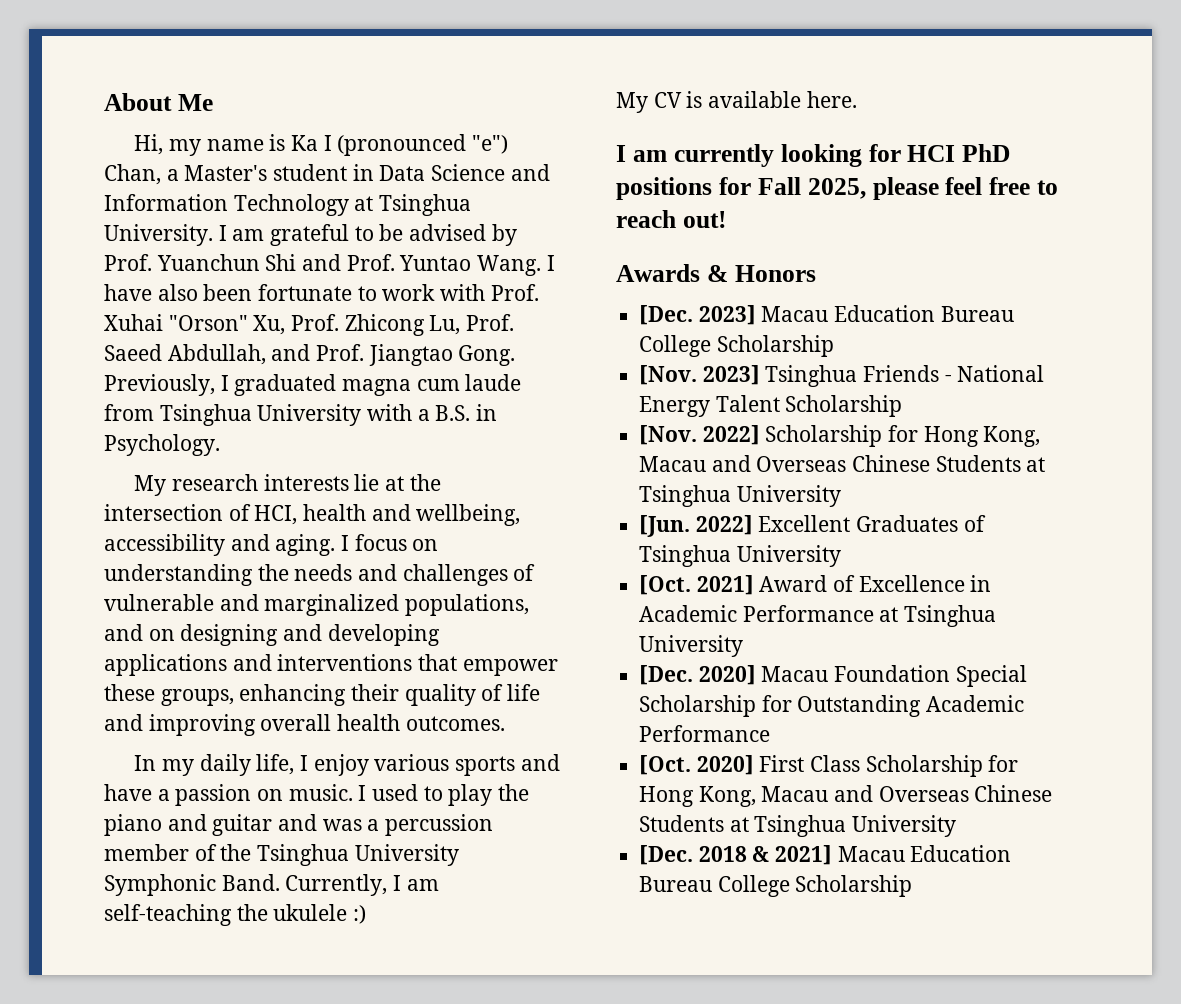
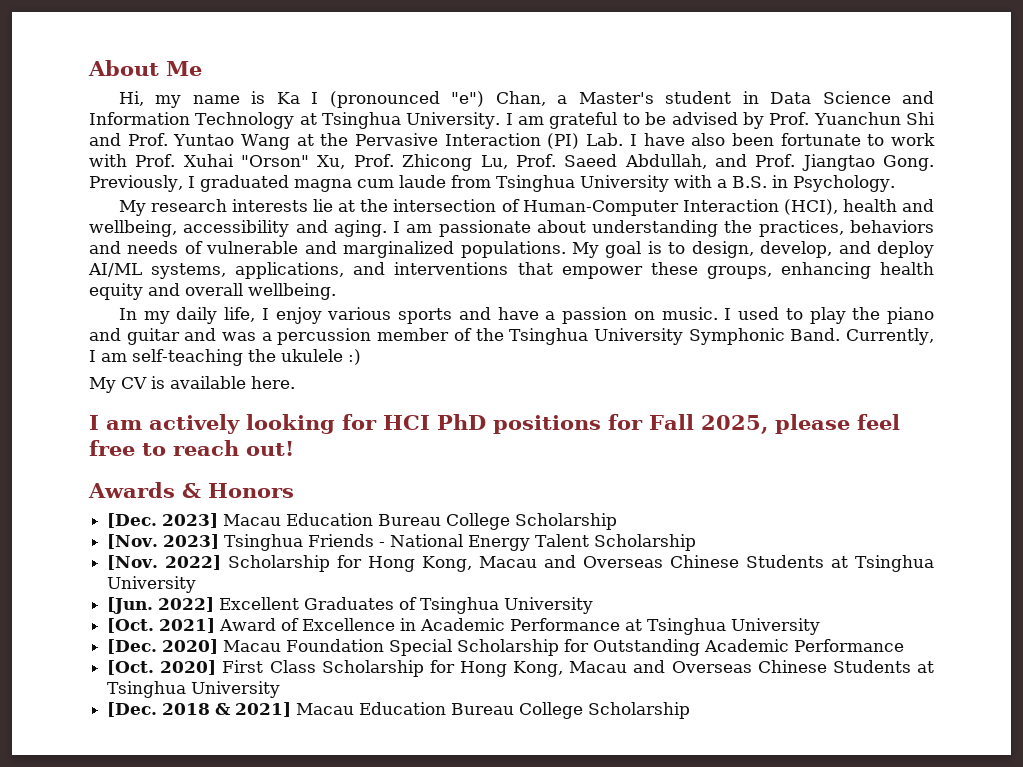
- I am grateful to be advised by Prof. Yuanchun Shi and Prof. Yuntao Wang. I have also been fortunate to work with Prof. Xuhai "Orson" Xu, Prof. Zhicong Lu, Prof. Saeed Abdullah, and Prof. Jiangtao Gong.
+ I am grateful to be advised by Prof. Yuanchun Shi and Prof. Yuntao Wang at the Pervasive Interaction (PI) Lab. I have also been fortunate to work with Prof. Xuhai "Orson" Xu, Prof. Zhicong Lu, Prof. Saeed Abdullah, and Prof. Jiangtao Gong.
- My research interests lie at the intersection of HCI, health and wellbeing, accessibility and aging.
+ My research interests lie at the intersection of Human-Computer Interaction (HCI), health and wellbeing, accessibility and aging.
- I focus on understanding the needs and challenges of vulnerable and marginalized populations, and on designing and developing applications and interventions that empower these groups, enhancing their quality of life and improving overall health outcomes.
+ I am passionate about understanding the practices, behaviors and needs of vulnerable and marginalized populations. My goal is to design, develop, and deploy AI/ML systems, applications, and interventions that empower these groups, enhancing health equity and overall wellbeing.
- I am currently looking for HCI PhD positions for Fall 2025, please feel free to reach out!
+ I am actively looking for HCI PhD positions for Fall 2025, please feel free to reach out!

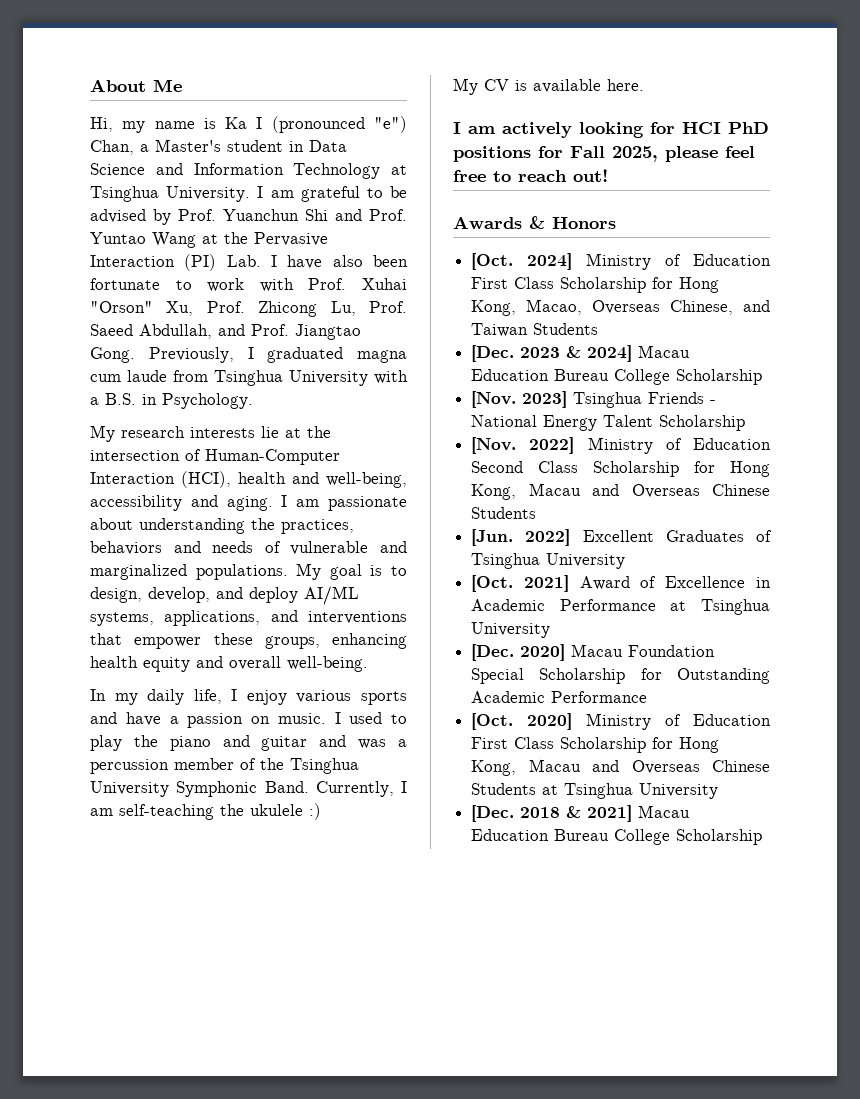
- My research interests lie at the intersection of Human-Computer Interaction (HCI), health and wellbeing, accessibility and aging.
+ My research interests lie at the intersection of Human-Computer Interaction (HCI), health and well-being, accessibility and aging.
- My goal is to design, develop, and deploy AI/ML systems, applications, and interventions that empower these groups, enhancing health equity and overall wellbeing.
+ My goal is to design, develop, and deploy AI/ML systems, applications, and interventions that empower these groups, enhancing health equity and overall well-being.
- [Dec. 2023] Macau Education Bureau College Scholarship
+ [Oct. 2024] Ministry of Education First Class Scholarship for Hong Kong, Macao, Overseas Chinese, and Taiwan Students
+ [Dec. 2023 & 2024] Macau Education Bureau College Scholarship
- [Nov. 2022] Scholarship for Hong Kong, Macau and Overseas Chinese Students at Tsinghua University
+ [Nov. 2022] Ministry of Education Second Class Scholarship for Hong Kong, Macau and Overseas Chinese Students
- [Oct. 2020] First Class Scholarship for Hong Kong, Macau and Overseas Chinese Students at Tsinghua University
+ [Oct. 2020] Ministry of Education First Class Scholarship for Hong Kong, Macau and Overseas Chinese Students at Tsinghua University

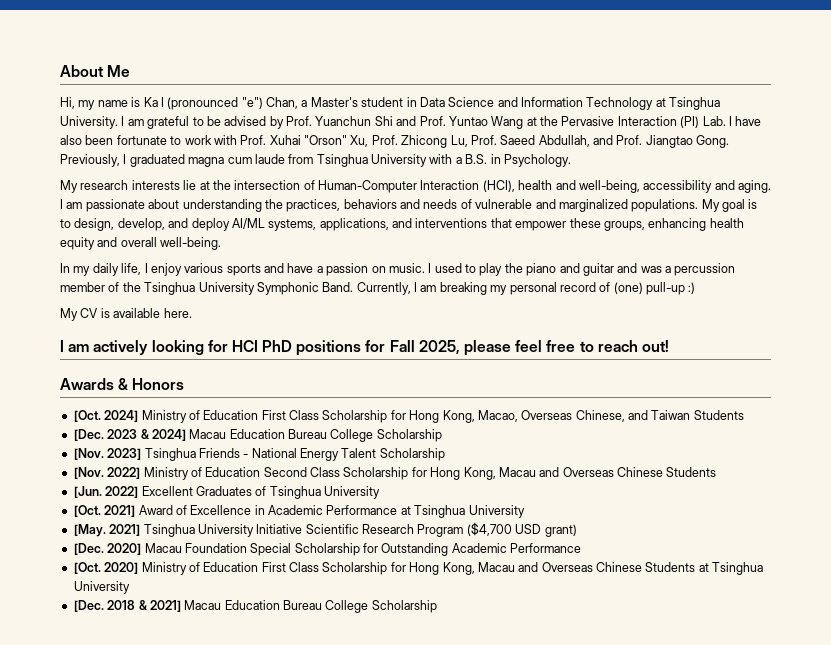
- Currently, I am self-teaching the ukulele :)
+ Currently, I am breaking my personal record of (one) pull-up :)
+ [May. 2021] Tsinghua University Initiative Scientific Research Program ($4,700 USD grant)

